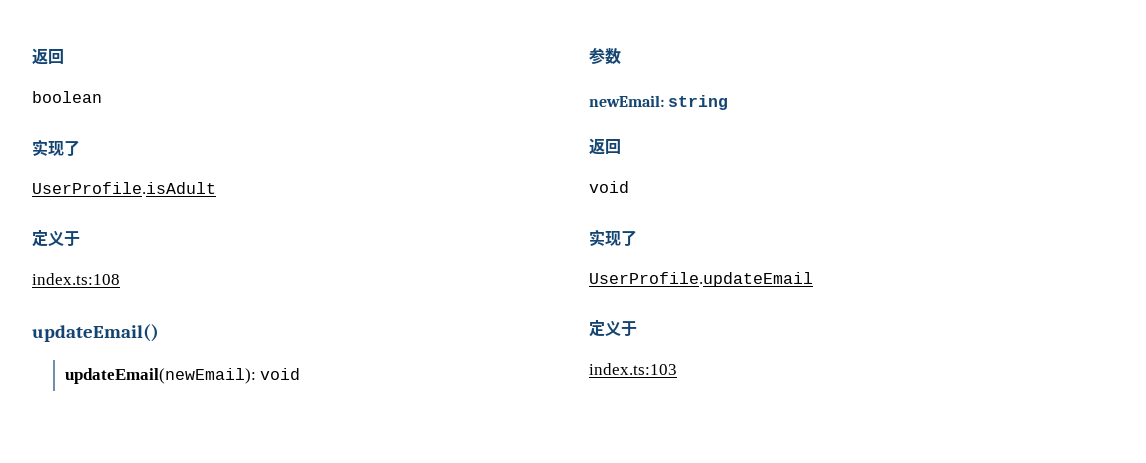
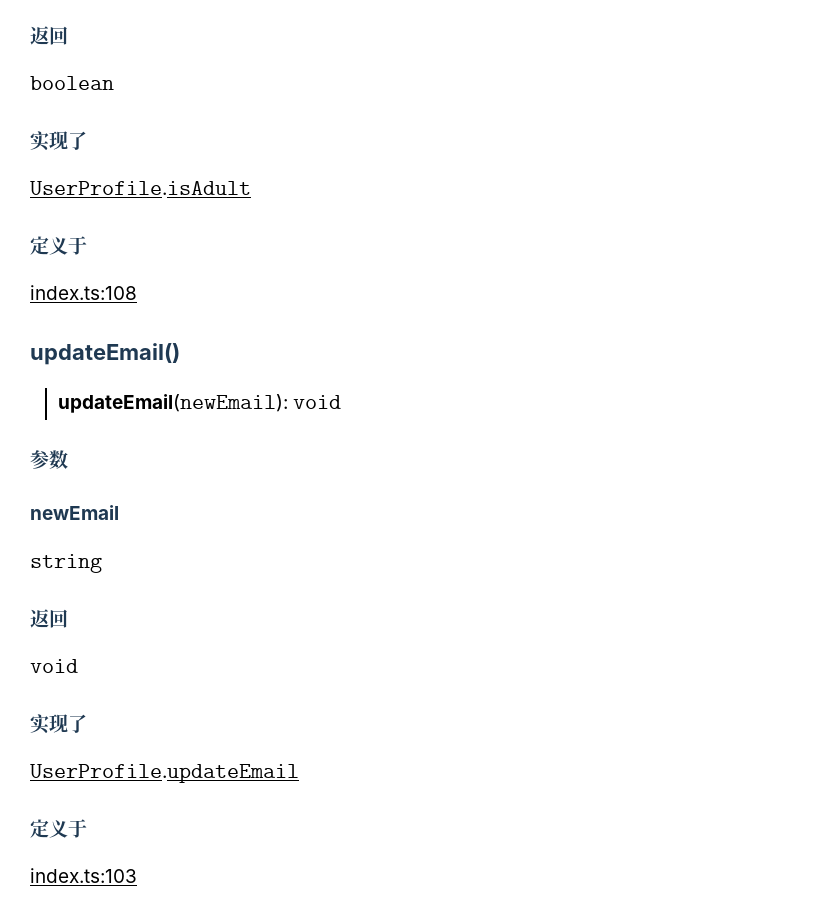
- newEmail: string
+ newEmail
+ string

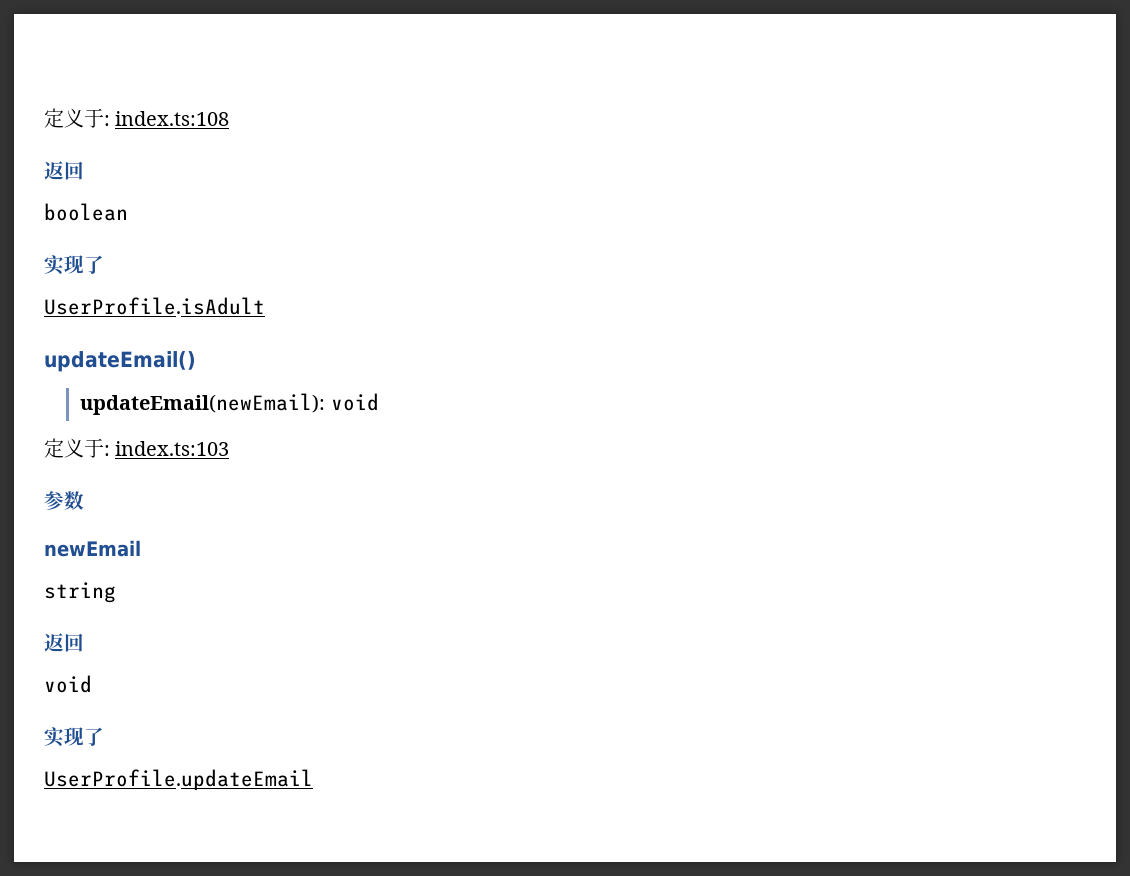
+ 定义于: index.ts:108
  UserProfile.isAdult
- 定义于
- index.ts:108
+ 定义于: index.ts:103
  UserProfile.updateEmail
- 定义于
- index.ts:103

